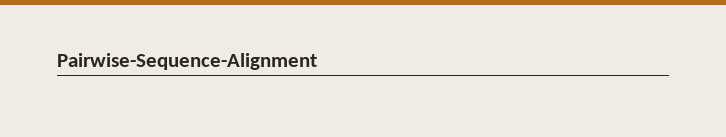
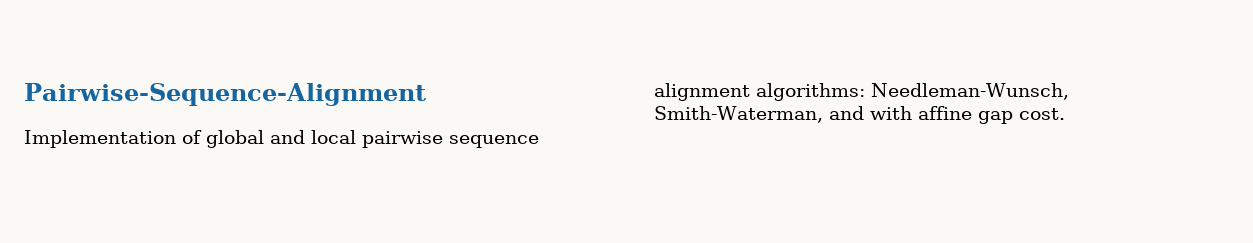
+ Implementation of global and local pairwise sequence alignment algorithms: Needleman-Wunsch, Smith-Waterman, and with affine gap cost.

